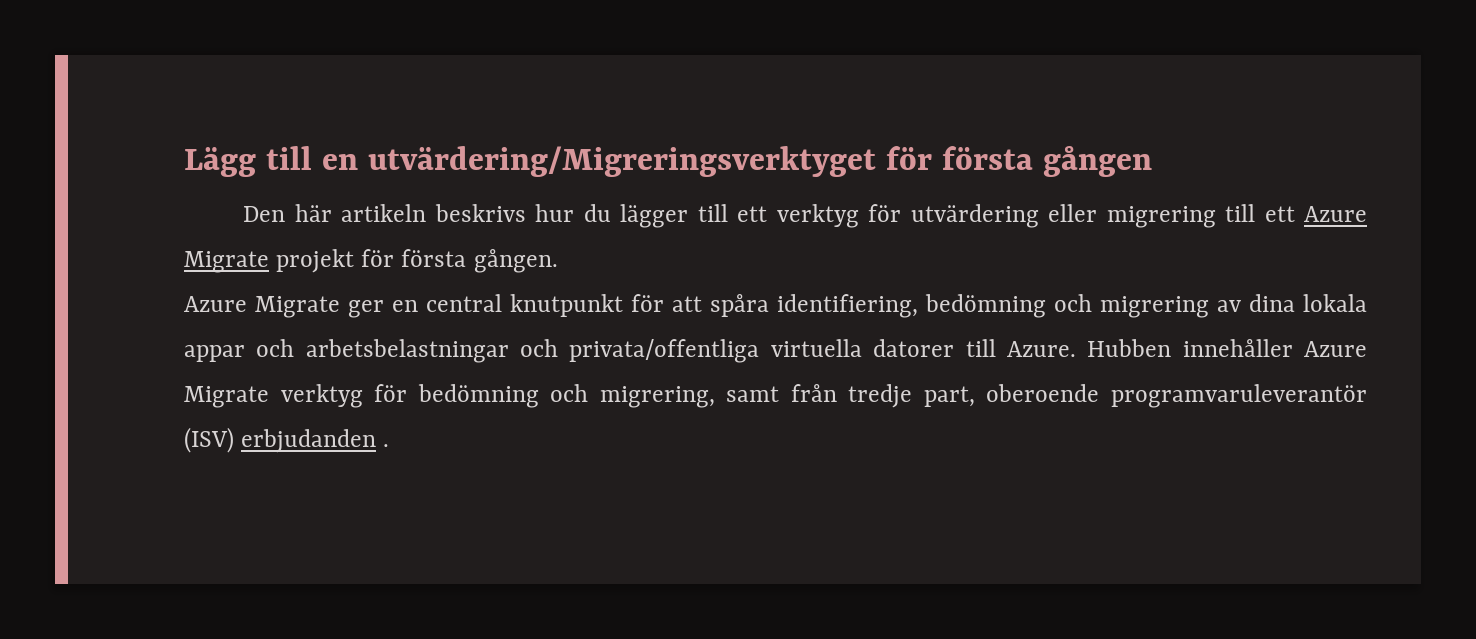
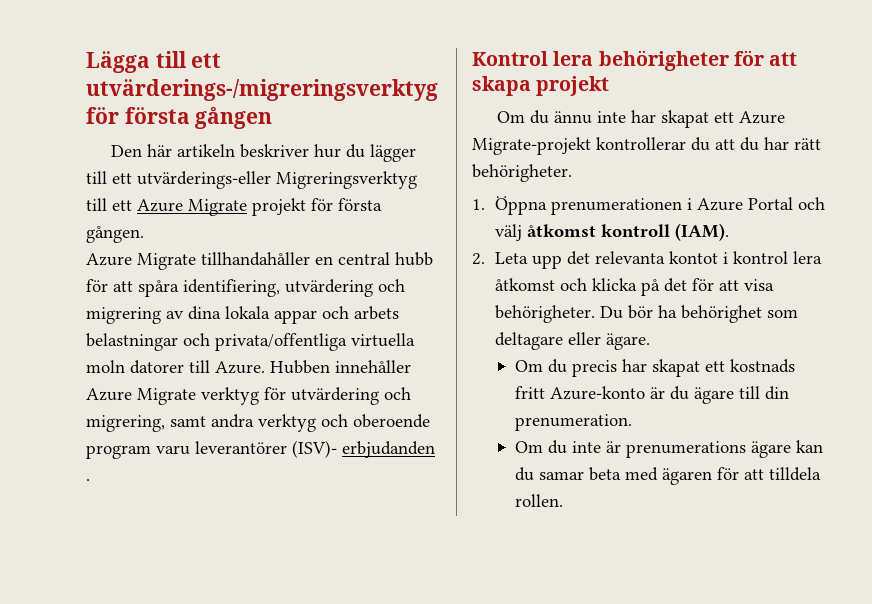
- Lägg till en utvärdering/Migreringsverktyget för första gången
+ Lägga till ett utvärderings-/migreringsverktyg för första gången
- Den här artikeln beskrivs hur du lägger till ett verktyg för utvärdering eller migrering till ett Azure Migrate projekt för första gången.
+ Den här artikeln beskriver hur du lägger till ett utvärderings-eller Migreringsverktyg till ett Azure Migrate projekt för första gången.
- Azure Migrate ger en central knutpunkt för att spåra identifiering, bedömning och migrering av dina lokala appar och arbetsbelastningar och privata/offentliga virtuella datorer till Azure.
+ Azure Migrate tillhandahåller en central hubb för att spåra identifiering, utvärdering och migrering av dina lokala appar och arbets belastningar och privata/offentliga virtuella moln datorer till Azure.
- Hubben innehåller Azure Migrate verktyg för bedömning och migrering, samt från tredje part, oberoende programvaruleverantör (ISV) erbjudanden .
+ Hubben innehåller Azure Migrate verktyg för utvärdering och migrering, samt andra verktyg och oberoende program varu leverantörer (ISV)- erbjudanden .
+ Kontrol lera behörigheter för att skapa projekt
+ Om du ännu inte har skapat ett Azure Migrate-projekt kontrollerar du att du har rätt behörigheter.
+ 1. Öppna prenumerationen i Azure Portal och välj åtkomst kontroll (IAM).
+ 2. Leta upp det relevanta kontot i kontrol lera åtkomst och klicka på det för att visa behörigheter. Du bör ha behörighet som deltagare eller ägare.
+ Om du precis har skapat ett kostnads fritt Azure-konto är du ägare till din prenumeration.
+ Om du inte är prenumerations ägare kan du samar beta med ägaren för att tilldela rollen.

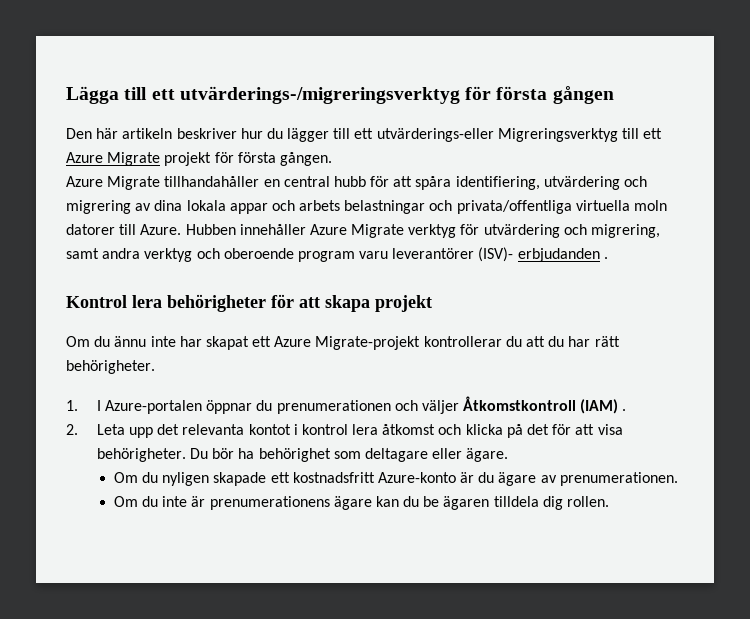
- 1. Öppna prenumerationen i Azure Portal och välj åtkomst kontroll (IAM).
+ 1. I Azure-portalen öppnar du prenumerationen och väljer Åtkomstkontroll (IAM) .
- Om du precis har skapat ett kostnads fritt Azure-konto är du ägare till din prenumeration.
+ Om du nyligen skapade ett kostnadsfritt Azure-konto är du ägare av prenumerationen.
- Om du inte är prenumerations ägare kan du samar beta med ägaren för att tilldela rollen.
+ Om du inte är prenumerationens ägare kan du be ägaren tilldela dig rollen.

